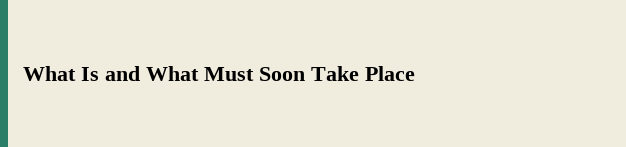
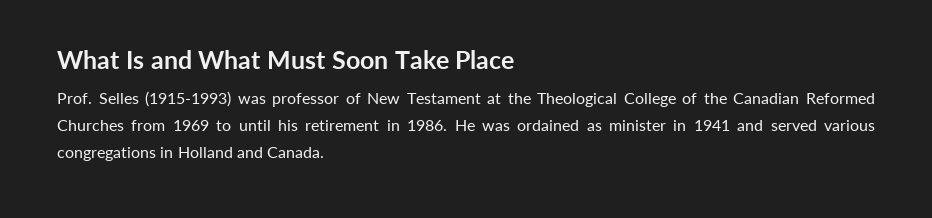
+ Prof. Selles (1915-1993) was professor of New Testament at the Theological College of the Canadian Reformed Churches from 1969 to until his retirement in 1986. He was ordained as minister in 1941 and served various congregations in Holland and Canada.

